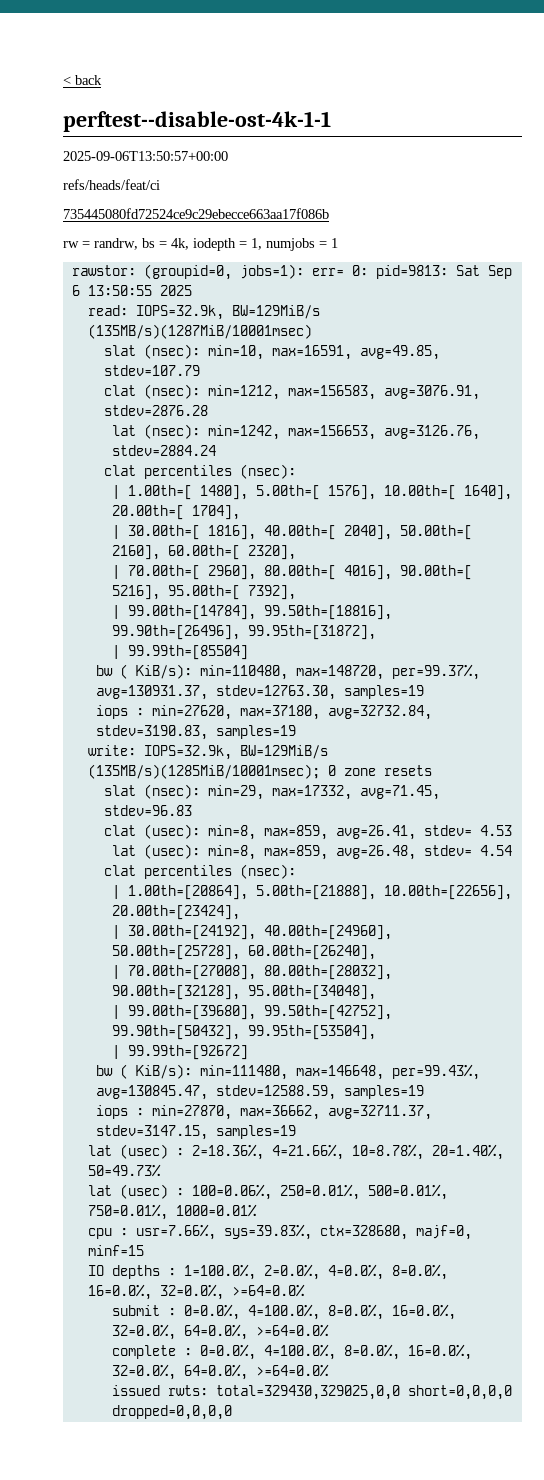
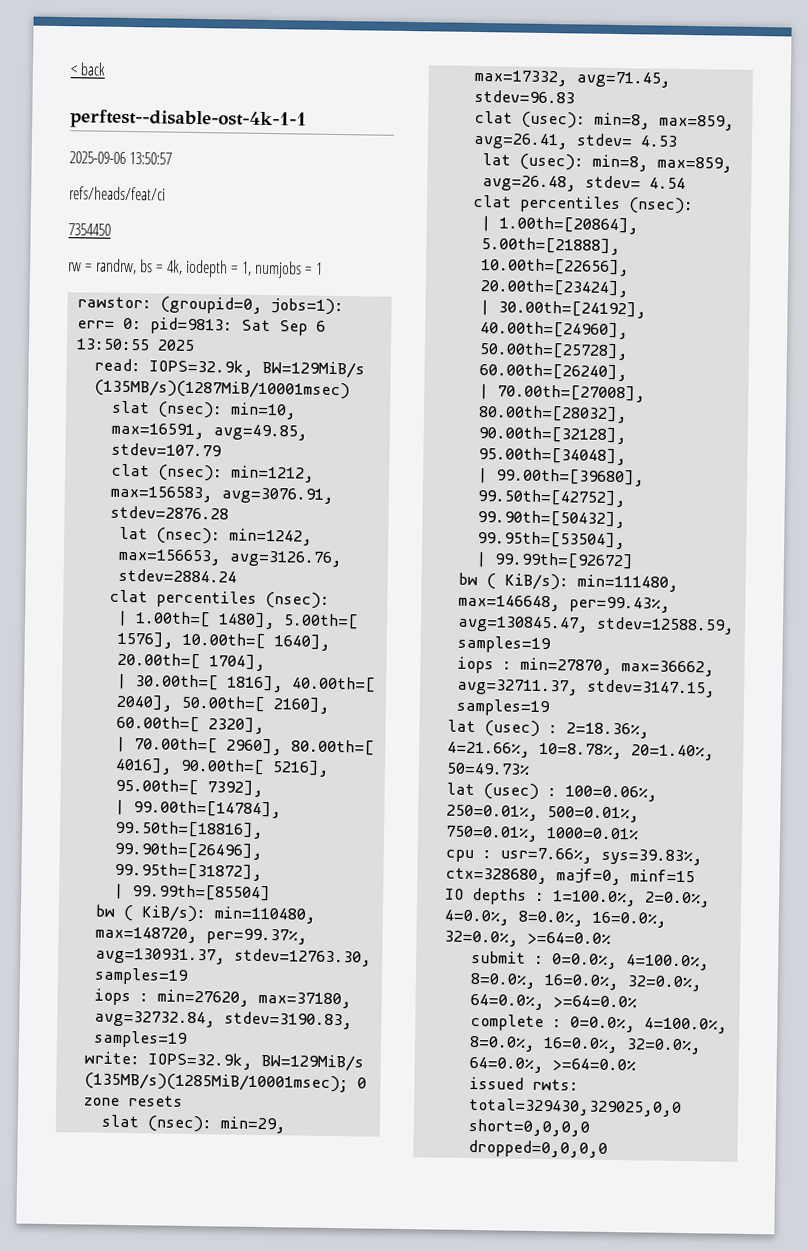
- 2025-09-06T13:50:57+00:00
+ 2025-09-06 13:50:57
- 735445080fd72524ce9c29ebecce663aa17f086b
+ 7354450

